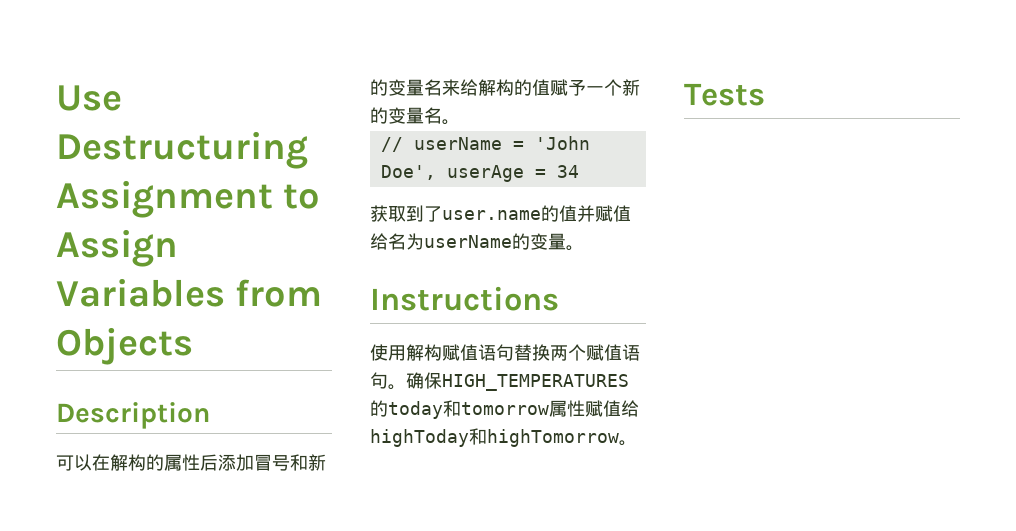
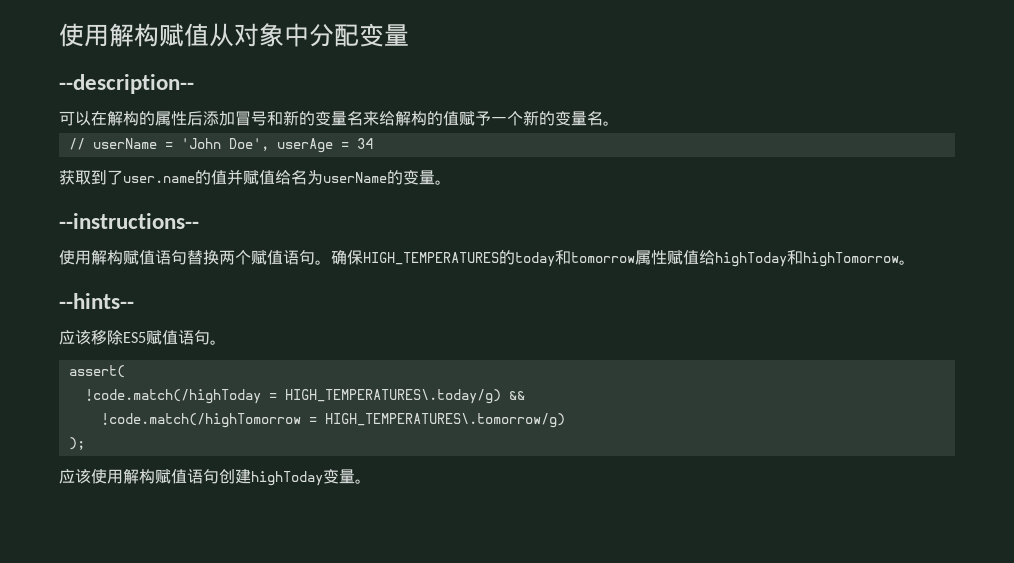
- Use Destructuring Assignment to Assign Variables from Objects
- Description
+ 使用解构赋值从对象中分配变量
+ --description--
- Instructions
+ --instructions--
- Tests
+ --hints--
+ 应该移除ES5赋值语句。
+ assert(
+ !code.match(/highToday = HIGH_TEMPERATURES\.today/g) &&
+ !code.match(/highTomorrow = HIGH_TEMPERATURES\.tomorrow/g)
+ );
+ 应该使用解构赋值语句创建highToday变量。

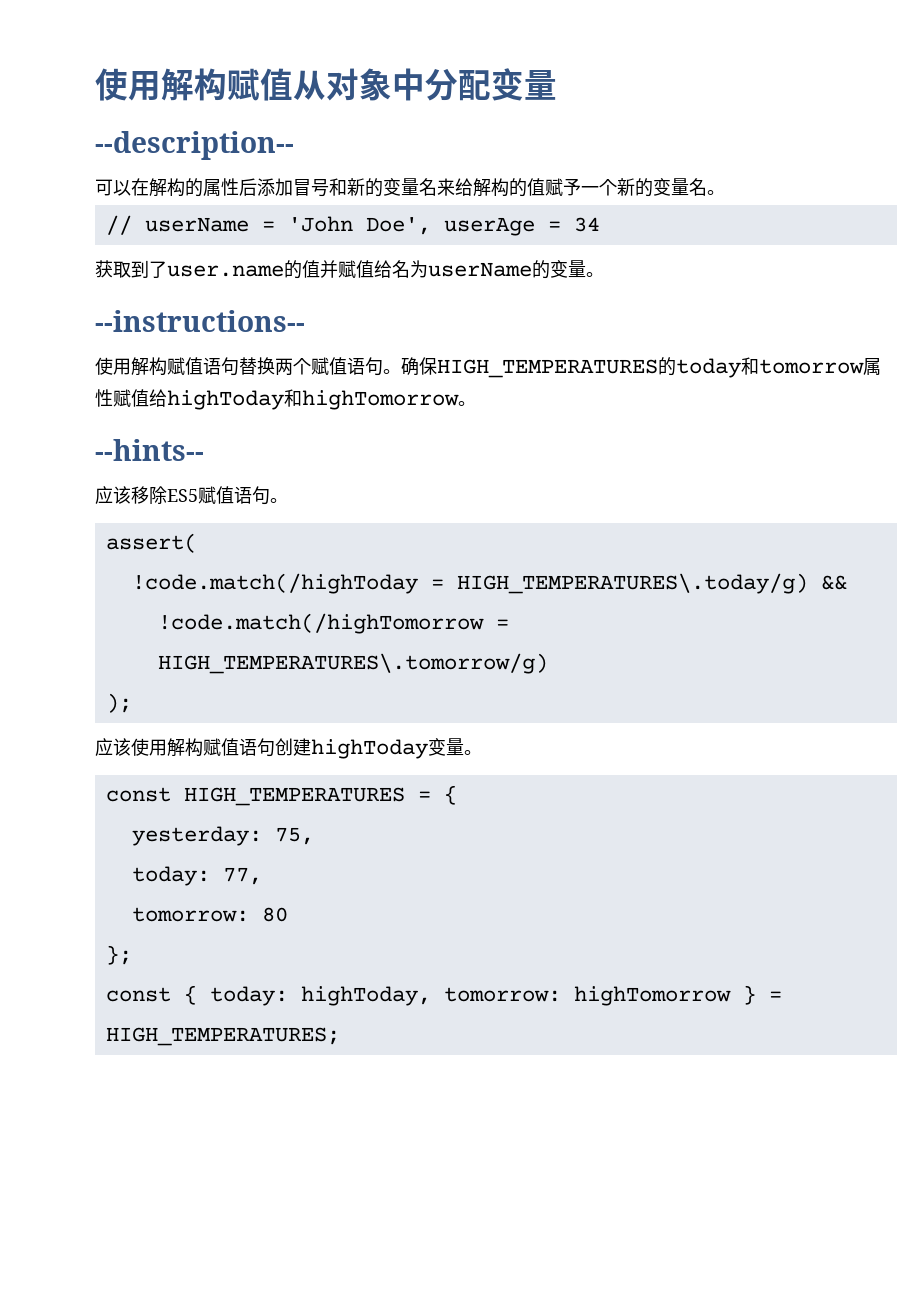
+ const HIGH_TEMPERATURES = {
+ yesterday: 75,
+ today: 77,
+ tomorrow: 80
+ };
+ const { today: highToday, tomorrow: highTomorrow } = HIGH_TEMPERATURES;

